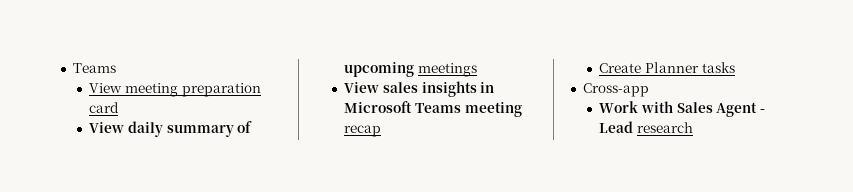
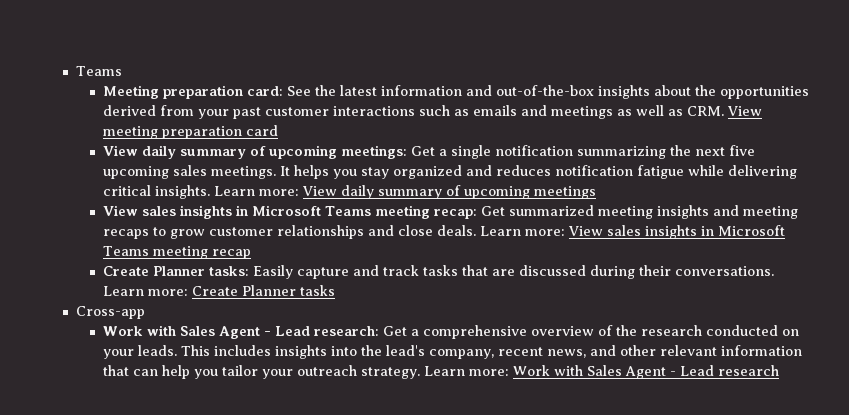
- View meeting preparation card
+ Meeting preparation card: See the latest information and out-of-the-box insights about the opportunities derived from your past customer interactions such as emails and meetings as well as CRM. View meeting preparation card
- View daily summary of upcoming meetings
+ View daily summary of upcoming meetings: Get a single notification summarizing the next five upcoming sales meetings. It helps you stay organized and reduces notification fatigue while delivering critical insights. Learn more: View daily summary of upcoming meetings
- View sales insights in Microsoft Teams meeting recap
- Create Planner tasks
+ View sales insights in Microsoft Teams meeting recap: Get summarized meeting insights and meeting recaps to grow customer relationships and close deals. Learn more: View sales insights in Microsoft Teams meeting recap
+ Create Planner tasks: Easily capture and track tasks that are discussed during their conversations. Learn more: Create Planner tasks
- Work with Sales Agent - Lead research
+ Work with Sales Agent - Lead research: Get a comprehensive overview of the research conducted on your leads. This includes insights into the lead's company, recent news, and other relevant information that can help you tailor your outreach strategy. Learn more: Work with Sales Agent - Lead research

